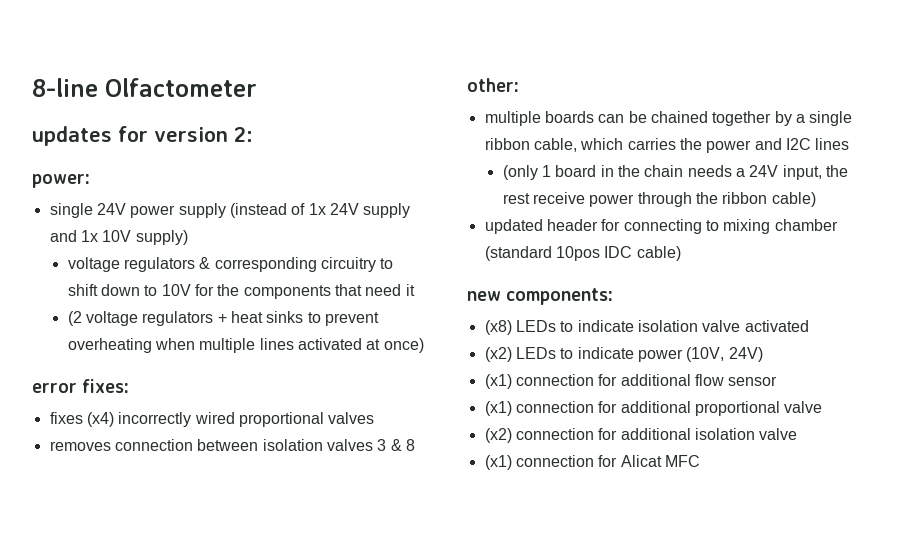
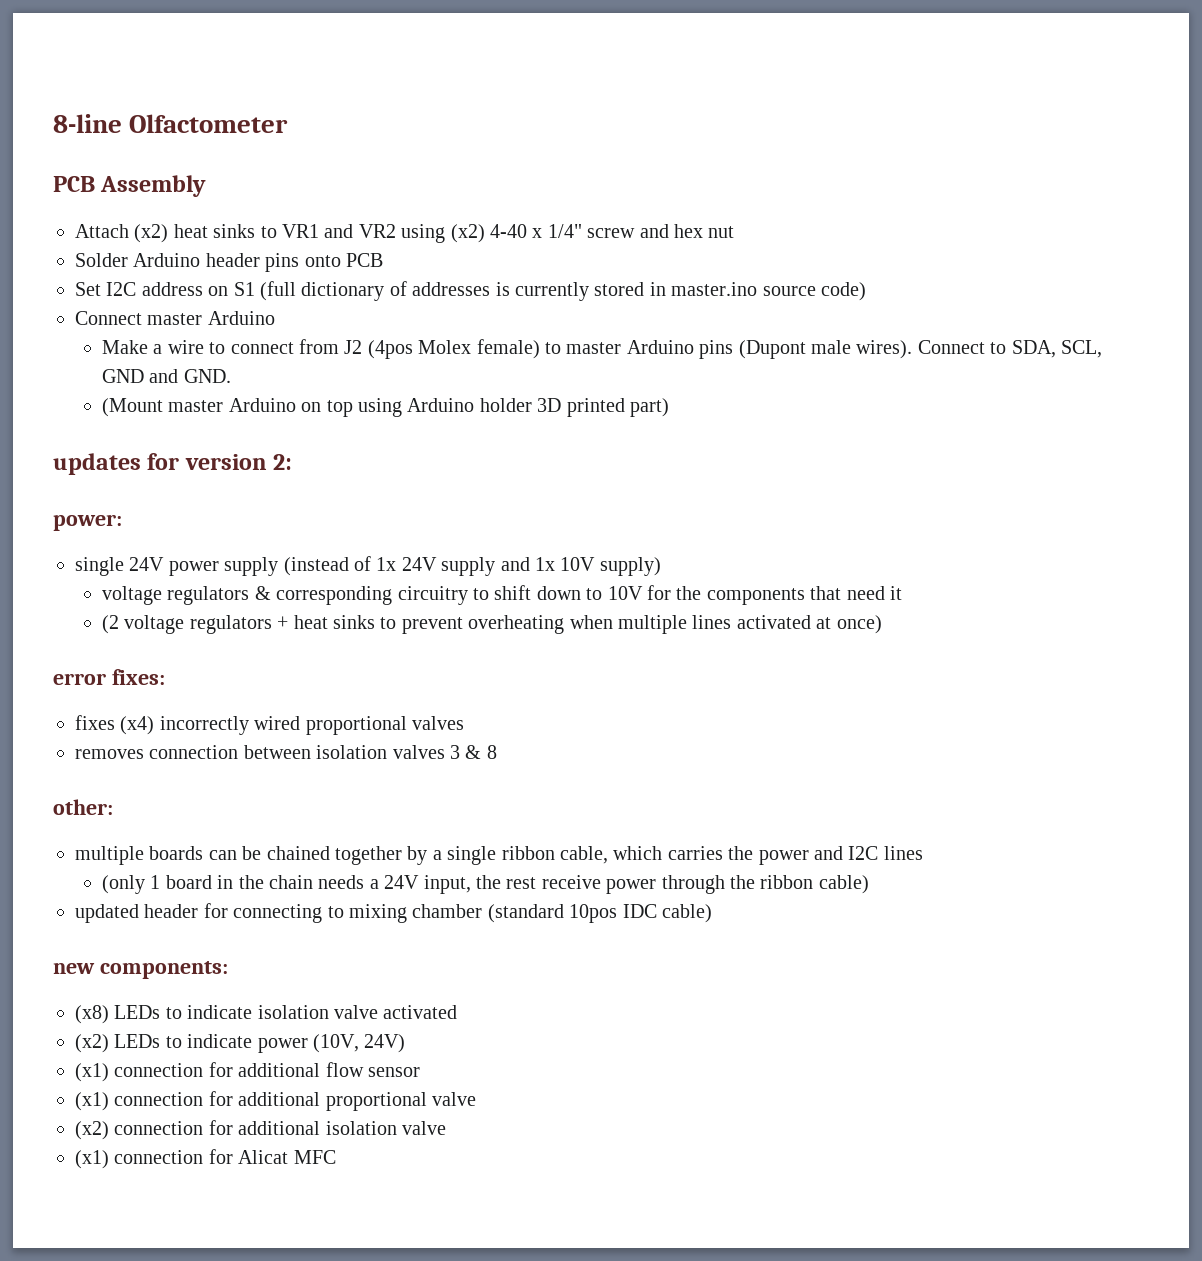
+ PCB Assembly
+ Attach (x2) heat sinks to VR1 and VR2 using (x2) 4-40 x 1/4" screw and hex nut
+ Solder Arduino header pins onto PCB
+ Set I2C address on S1 (full dictionary of addresses is currently stored in master.ino source code)
+ Connect master Arduino
+ Make a wire to connect from J2 (4pos Molex female) to master Arduino pins (Dupont male wires). Connect to SDA, SCL, GND and GND.
+ (Mount master Arduino on top using Arduino holder 3D printed part)

